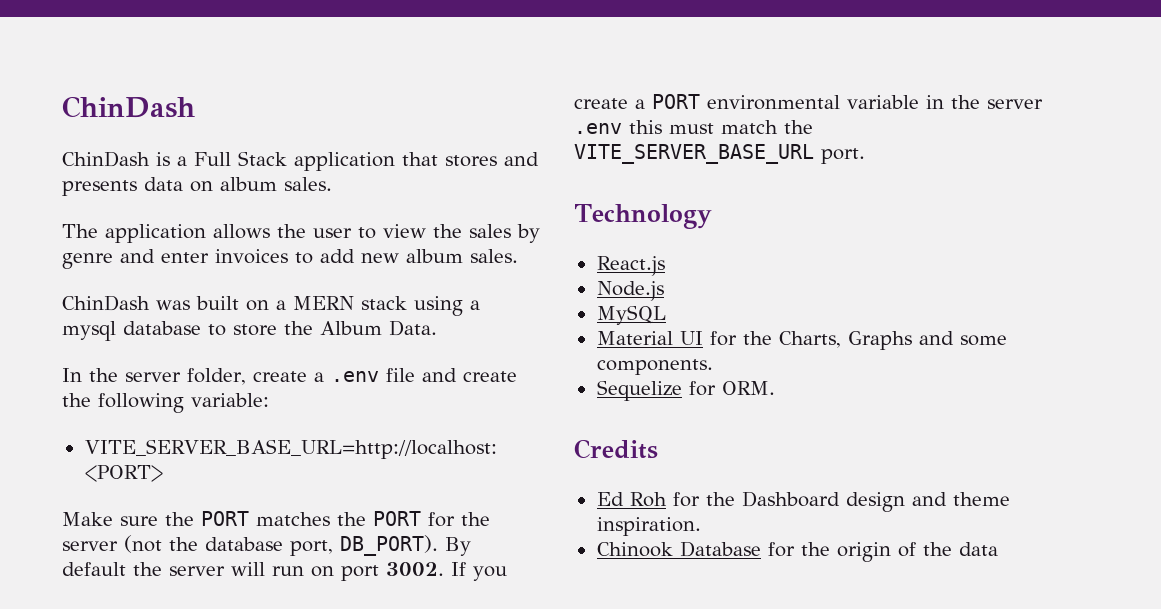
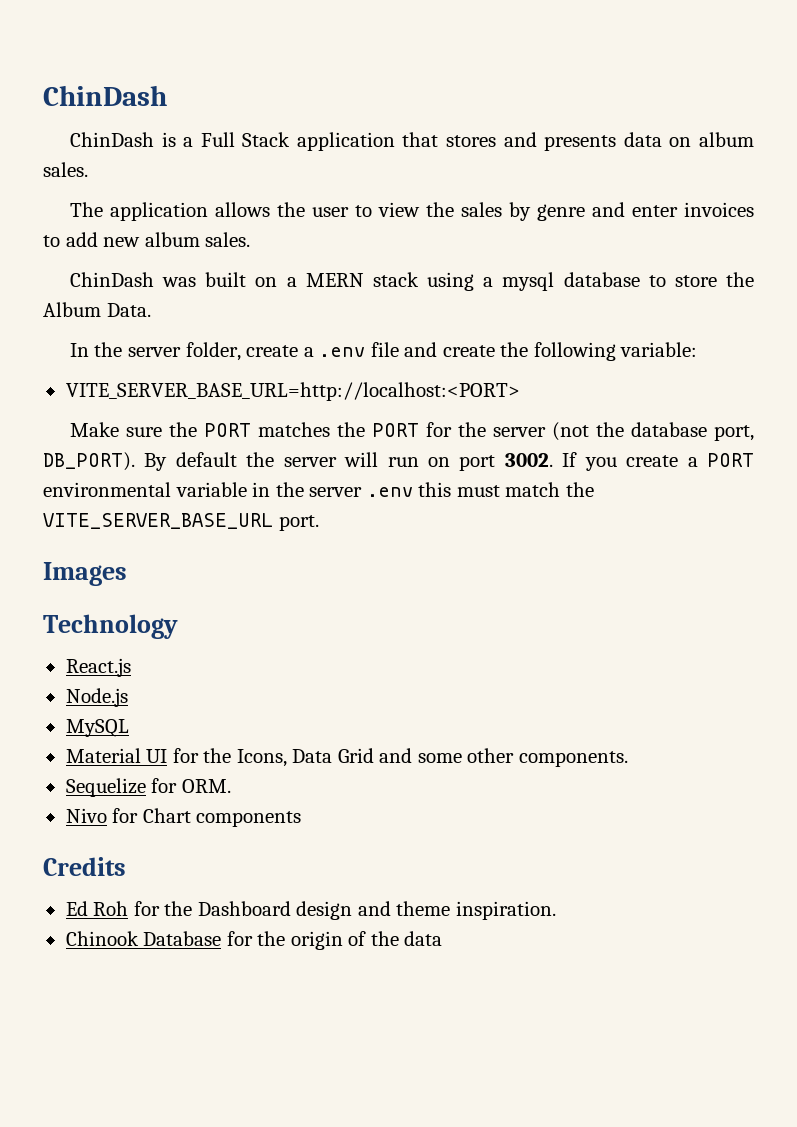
+ Images
- Material UI for the Charts, Graphs and some components.
+ Material UI for the Icons, Data Grid and some other components.
+ Nivo for Chart components

